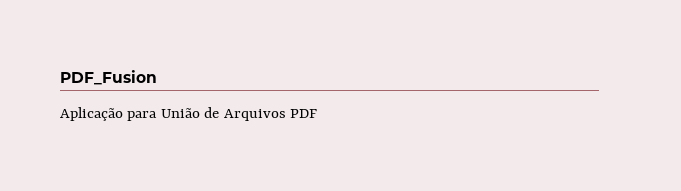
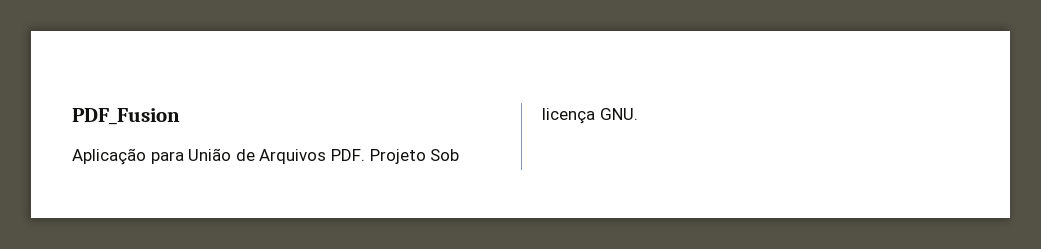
- Aplicação para União de Arquivos PDF
+ Aplicação para União de Arquivos PDF. Projeto Sob licença GNU.

